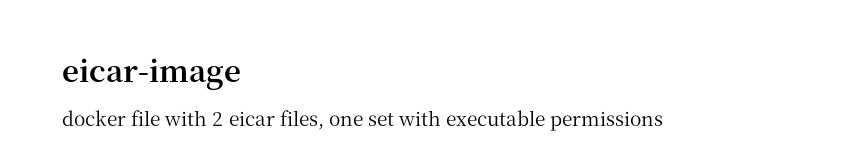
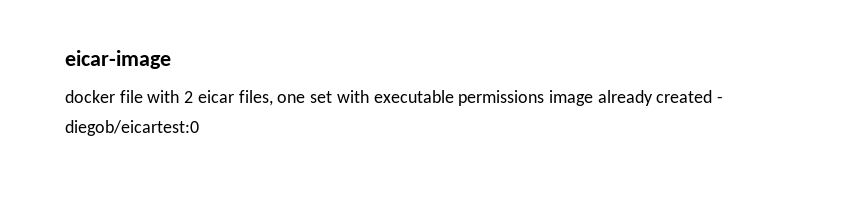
- docker file with 2 eicar files, one set with executable permissions
+ docker file with 2 eicar files, one set with executable permissions image already created - diegob/eicartest:0

